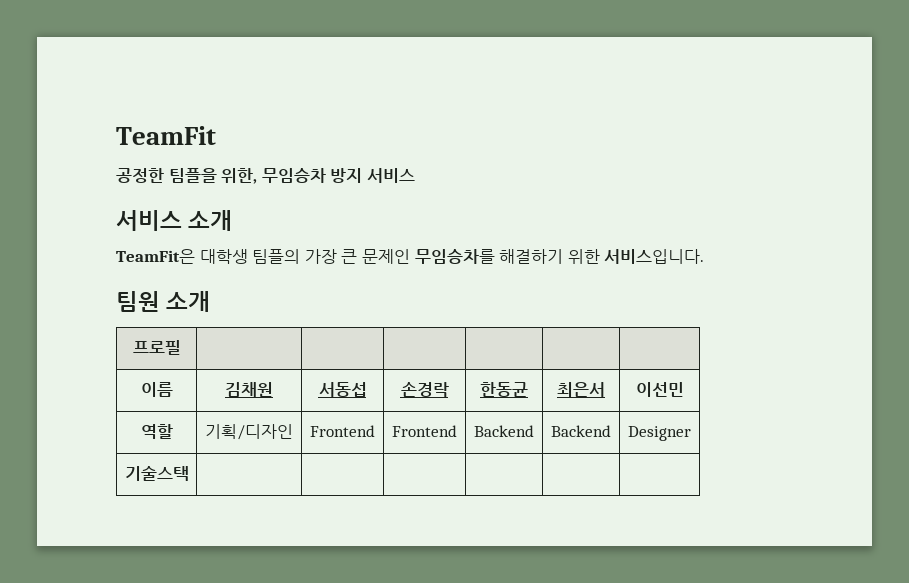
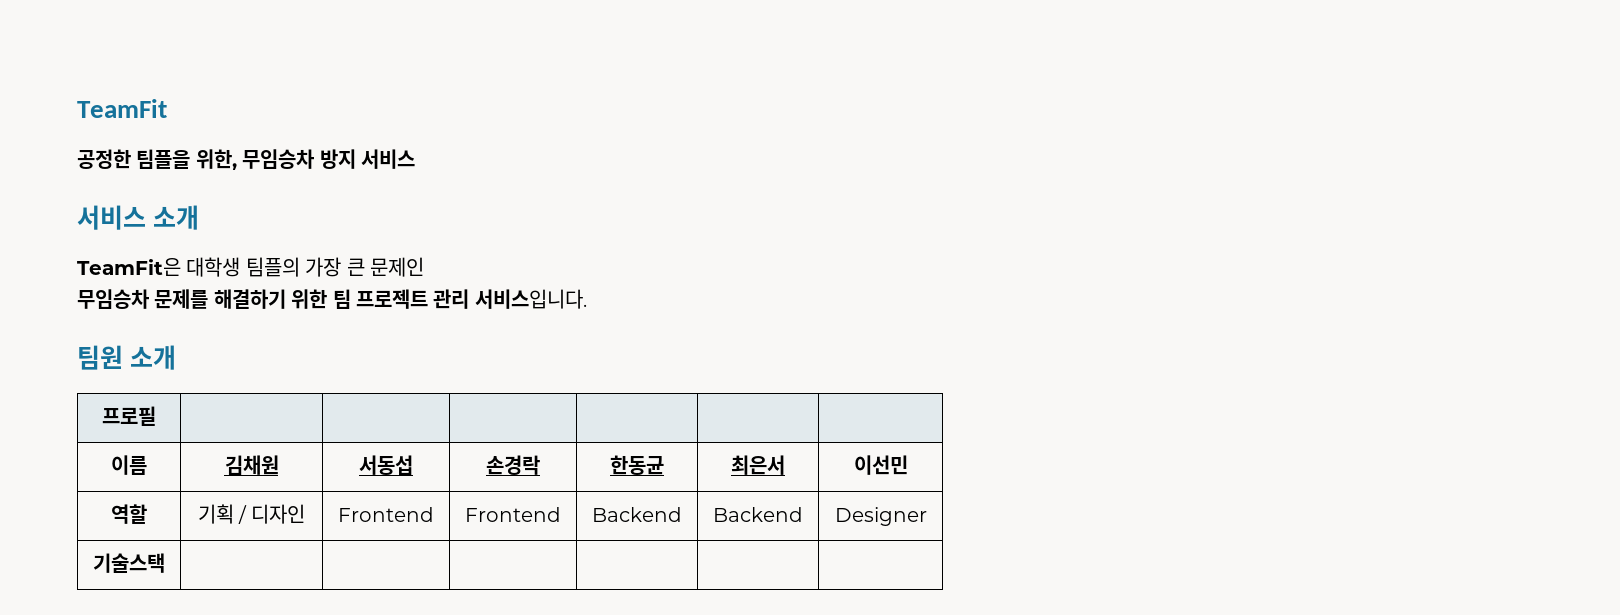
- TeamFit은 대학생 팀플의 가장 큰 문제인 무임승차를 해결하기 위한 서비스입니다.
+ TeamFit은 대학생 팀플의 가장 큰 문제인
+ 무임승차 문제를 해결하기 위한 팀 프로젝트 관리 서비스입니다.
- 역할 | 기획/디자인 | Frontend | Frontend | Backend | Backend | Designer
+ 역할 | 기획 / 디자인 | Frontend | Frontend | Backend | Backend | Designer

